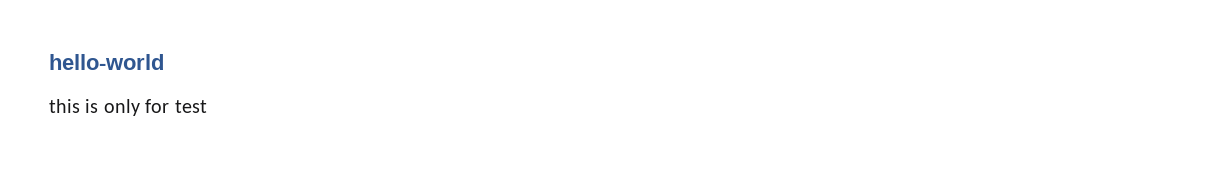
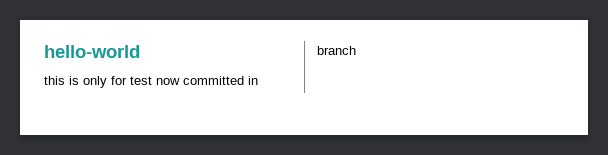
- this is only for test
+ this is only for test now committed in branch

